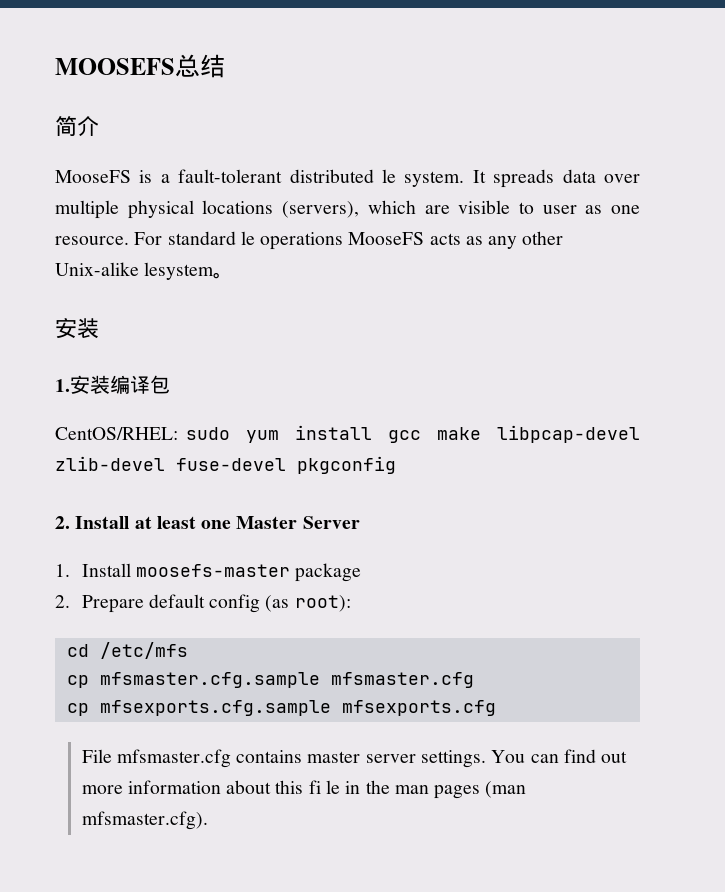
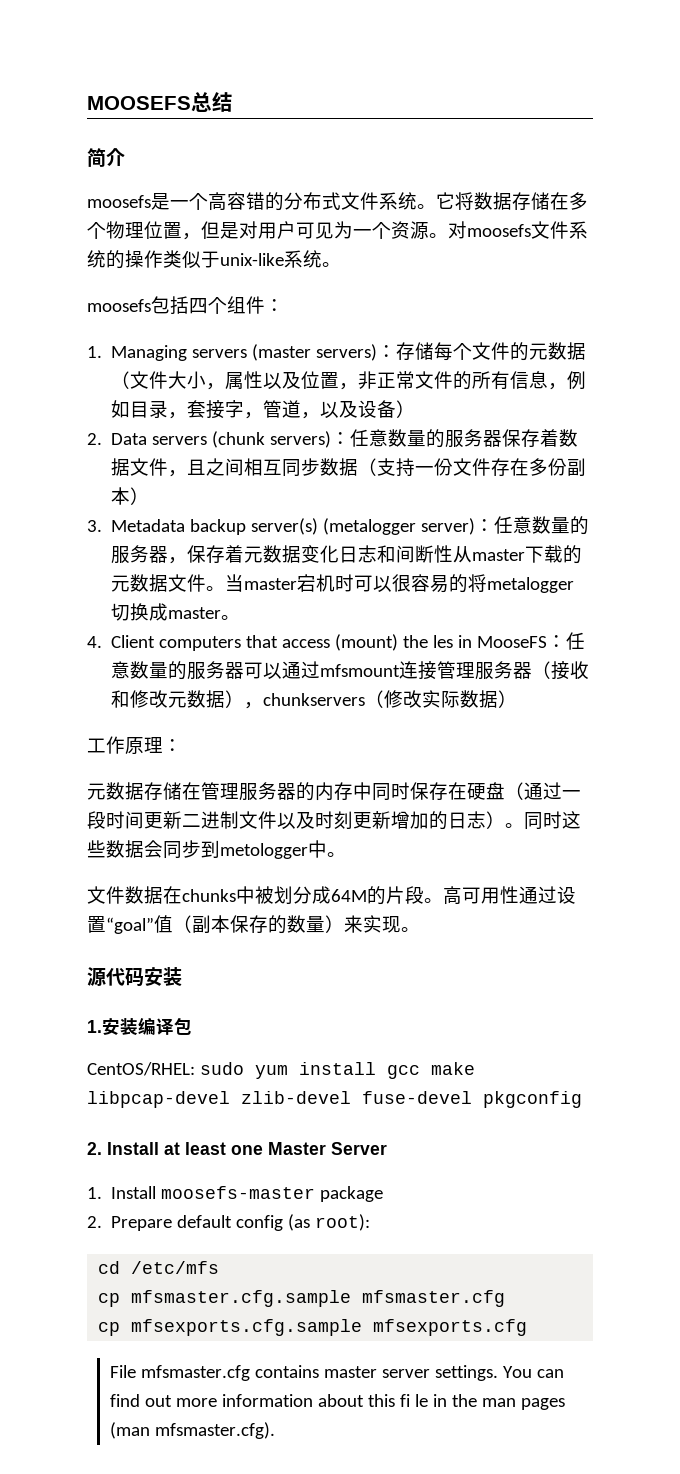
- MooseFS is a fault-tolerant distributed le system. It spreads data over multiple physical locations (servers), which are visible to user as one resource. For standard le operations MooseFS acts as any other Unix-alike lesystem。
- 安装
+ moosefs是一个高容错的分布式文件系统。它将数据存储在多个物理位置，但是对用户可见为一个资源。对moosefs文件系统的操作类似于unix-like系统。
+ moosefs包括四个组件：
+ 1. Managing servers (master servers)：存储每个文件的元数据（文件大小，属性以及位置，非正常文件的所有信息，例如目录，套接字，管道，以及设备）
+ 2. Data servers (chunk servers)：任意数量的服务器保存着数据文件，且之间相互同步数据（支持一份文件存在多份副本）
+ 3. Metadata backup server(s) (metalogger server)：任意数量的服务器，保存着元数据变化日志和间断性从master下载的元数据文件。当master宕机时可以很容易的将metalogger切换成master。
+ 4. Client computers that access (mount) the les in MooseFS：任意数量的服务器可以通过mfsmount连接管理服务器（接收和修改元数据），chunkservers（修改实际数据）
+ 工作原理：
+ 元数据存储在管理服务器的内存中同时保存在硬盘（通过一段时间更新二进制文件以及时刻更新增加的日志）。同时这些数据会同步到metologger中。
+ 文件数据在chunks中被划分成64M的片段。高可用性通过设置“goal”值（副本保存的数量）来实现。
+ 源代码安装

